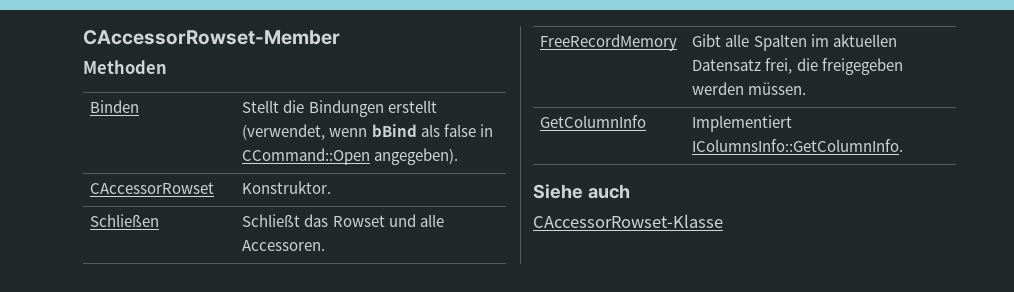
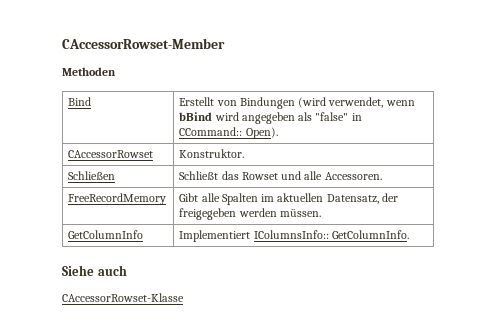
- Binden | Stellt die Bindungen erstellt (verwendet, wenn bBind als false in CCommand::Open angegeben).
+ Bind | Erstellt von Bindungen (wird verwendet, wenn bBind wird angegeben als "false" in CCommand:: Open).
- FreeRecordMemory | Gibt alle Spalten im aktuellen Datensatz frei, die freigegeben werden müssen.
+ FreeRecordMemory | Gibt alle Spalten im aktuellen Datensatz, der freigegeben werden müssen.
- GetColumnInfo | Implementiert IColumnsInfo::GetColumnInfo.
+ GetColumnInfo | Implementiert IColumnsInfo:: GetColumnInfo.

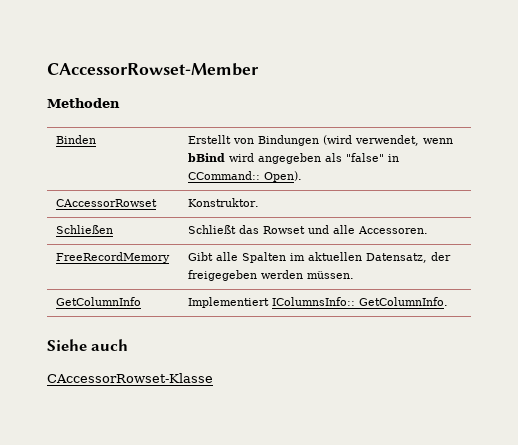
- Bind | Erstellt von Bindungen (wird verwendet, wenn bBind wird angegeben als "false" in CCommand:: Open).
+ Binden | Erstellt von Bindungen (wird verwendet, wenn bBind wird angegeben als "false" in CCommand:: Open).

